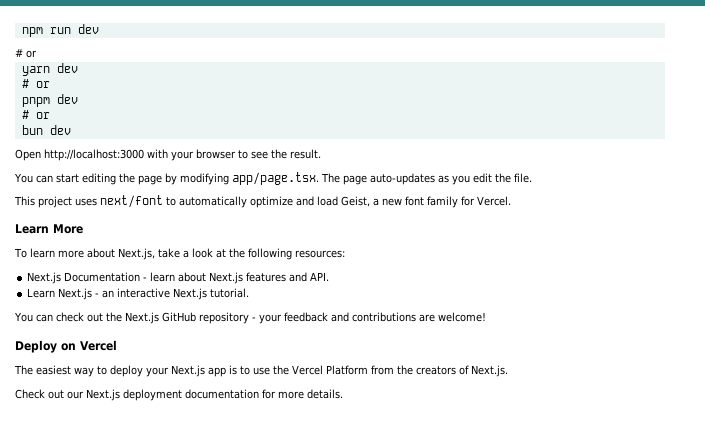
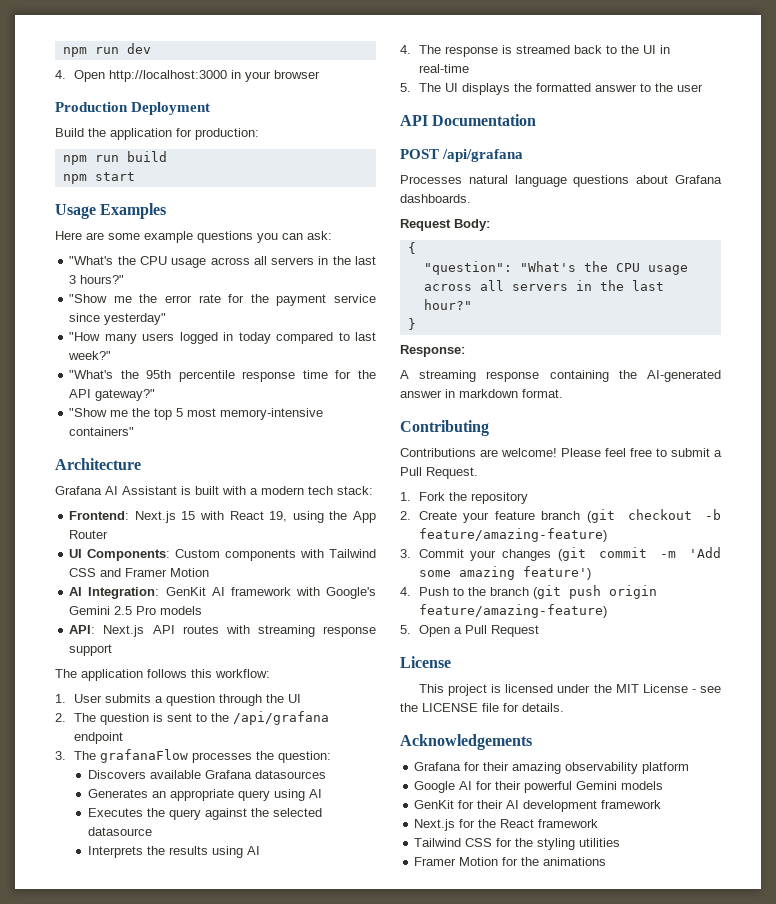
  npm run dev
- # or
- yarn dev
- # or
- pnpm dev
- # or
- bun dev
- Open http://localhost:3000 with your browser to see the result.
- You can start editing the page by modifying app/page.tsx. The page auto-updates as you edit the file.
- This project uses next/font to automatically optimize and load Geist, a new font family for Vercel.
- Learn More
- To learn more about Next.js, take a look at the following resources:
- Next.js Documentation - learn about Next.js features and API.
- Learn Next.js - an interactive Next.js tutorial.
- You can check out the Next.js GitHub repository - your feedback and contributions are welcome!
- Deploy on Vercel
- The easiest way to deploy your Next.js app is to use the Vercel Platform from the creators of Next.js.
- Check out our Next.js deployment documentation for more details.
+ 4. Open http://localhost:3000 in your browser
+ Production Deployment
+ Build the application for production:
+ npm run build
+ npm start
+ Usage Examples
+ Here are some example questions you can ask:
+ "What's the CPU usage across all servers in the last 3 hours?"
+ "Show me the error rate for the payment service since yesterday"
+ "How many users logged in today compared to last week?"
+ "What's the 95th percentile response time for the API gateway?"
+ "Show me the top 5 most memory-intensive containers"
+ Architecture
+ Grafana AI Assistant is built with a modern tech stack:
+ Frontend: Next.js 15 with React 19, using the App Router
+ UI Components: Custom components with Tailwind CSS and Framer Motion
+ AI Integration: GenKit AI framework with Google's Gemini 2.5 Pro models
+ API: Next.js API routes with streaming response support
+ The application follows this workflow:
+ 1. User submits a question through the UI
+ 2. The question is sent to the /api/grafana endpoint
+ 3. The grafanaFlow processes the question:
+ Discovers available Grafana datasources
+ Generates an appropriate query using AI
+ Executes the query against the selected datasource
+ Interprets the results using AI
+ 4. The response is streamed back to the UI in real-time
+ 5. The UI displays the formatted answer to the user
+ API Documentation
+ POST /api/grafana
+ Processes natural language questions about Grafana dashboards.
+ Request Body:
+ {
+ "question": "What's the CPU usage across all servers in the last hour?"
+ }
+ Response:
+ A streaming response containing the AI-generated answer in markdown format.
+ Contributing
+ Contributions are welcome! Please feel free to submit a Pull Request.
+ 1. Fork the repository
+ 2. Create your feature branch (git checkout -b feature/amazing-feature)
+ 3. Commit your changes (git commit -m 'Add some amazing feature')
+ 4. Push to the branch (git push origin feature/amazing-feature)
+ 5. Open a Pull Request
+ License
+ This project is licensed under the MIT License - see the LICENSE file for details.
+ Acknowledgements
+ Grafana for their amazing observability platform
+ Google AI for their powerful Gemini models
+ GenKit for their AI development framework
+ Next.js for the React framework
+ Tailwind CSS for the styling utilities
+ Framer Motion for the animations

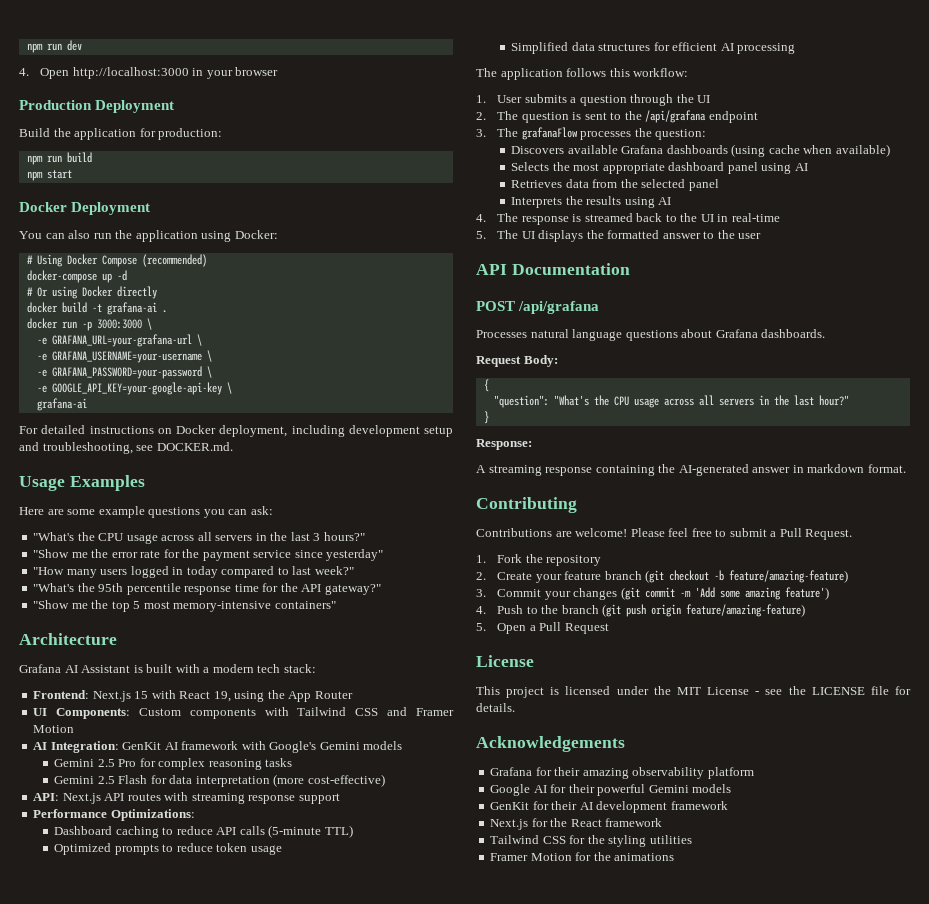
+ Docker Deployment
+ You can also run the application using Docker:
+ # Using Docker Compose (recommended)
+ docker-compose up -d
+ # Or using Docker directly
+ docker build -t grafana-ai .
+ docker run -p 3000:3000 \
+ -e GRAFANA_URL=your-grafana-url \
+ -e GRAFANA_USERNAME=your-username \
+ -e GRAFANA_PASSWORD=your-password \
+ -e GOOGLE_API_KEY=your-google-api-key \
+ grafana-ai
+ For detailed instructions on Docker deployment, including development setup and troubleshooting, see DOCKER.md.
- AI Integration: GenKit AI framework with Google's Gemini 2.5 Pro models
+ AI Integration: GenKit AI framework with Google's Gemini models
+ Gemini 2.5 Pro for complex reasoning tasks
+ Gemini 2.5 Flash for data interpretation (more cost-effective)
+ Performance Optimizations:
+ Dashboard caching to reduce API calls (5-minute TTL)
+ Optimized prompts to reduce token usage
+ Simplified data structures for efficient AI processing
- Discovers available Grafana datasources
- Generates an appropriate query using AI
- Executes the query against the selected datasource
+ Discovers available Grafana dashboards (using cache when available)
+ Selects the most appropriate dashboard panel using AI
+ Retrieves data from the selected panel

